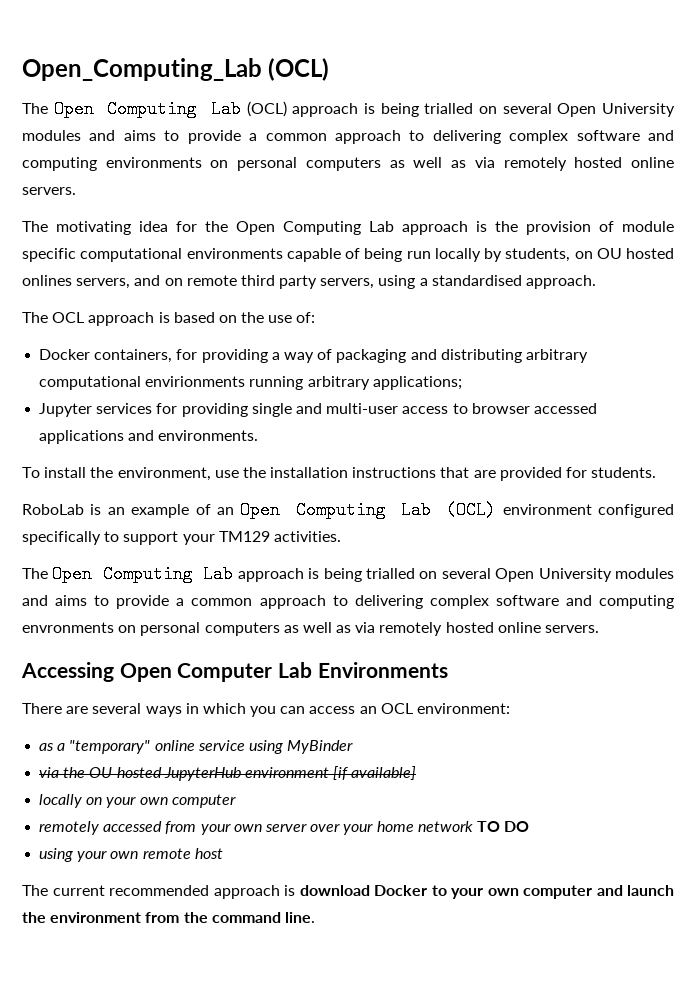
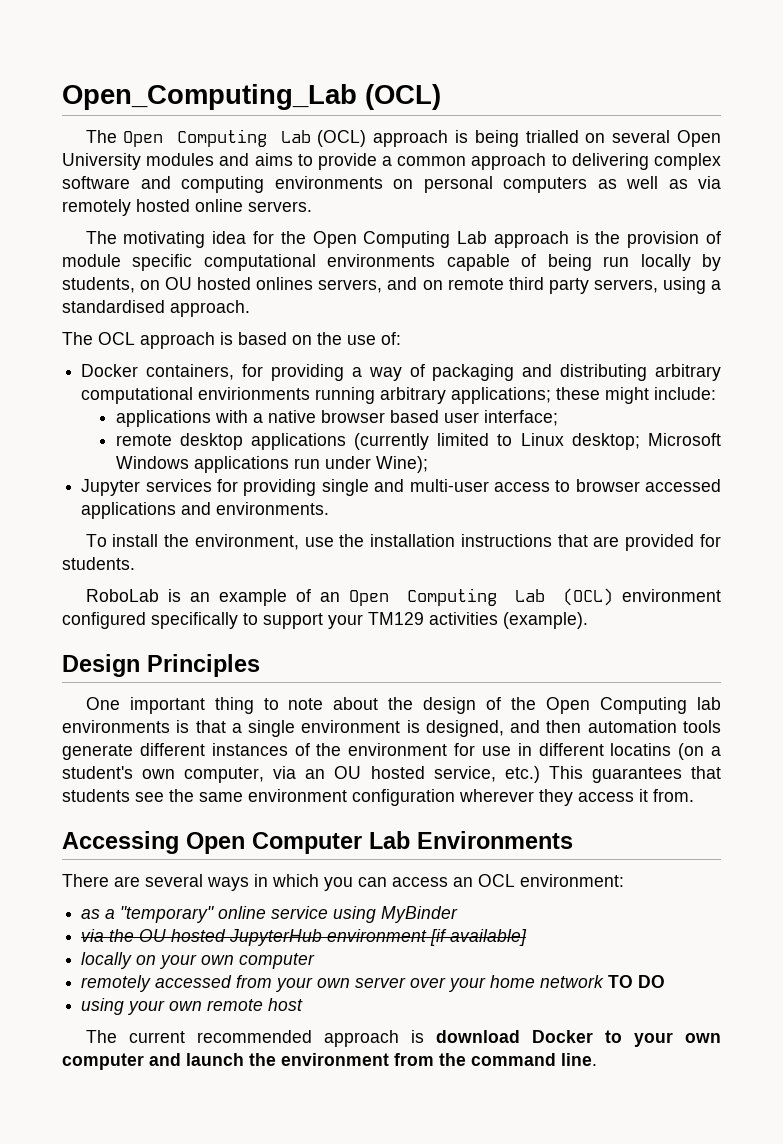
- Docker containers, for providing a way of packaging and distributing arbitrary computational envirionments running arbitrary applications;
+ Docker containers, for providing a way of packaging and distributing arbitrary computational envirionments running arbitrary applications; these might include:
+ applications with a native browser based user interface;
+ remote desktop applications (currently limited to Linux desktop; Microsoft Windows applications run under Wine);
- RoboLab is an example of an Open Computing Lab (OCL) environment configured specifically to support your TM129 activities.
- The Open Computing Lab approach is being trialled on several Open University modules and aims to provide a common approach to delivering complex software and computing envronments on personal computers as well as via remotely hosted online servers.
+ RoboLab is an example of an Open Computing Lab (OCL) environment configured specifically to support your TM129 activities (example).
+ Design Principles
+ One important thing to note about the design of the Open Computing lab environments is that a single environment is designed, and then automation tools generate different instances of the environment for use in different locatins (on a student's own computer, via an OU hosted service, etc.) This guarantees that students see the same environment configuration wherever they access it from.

